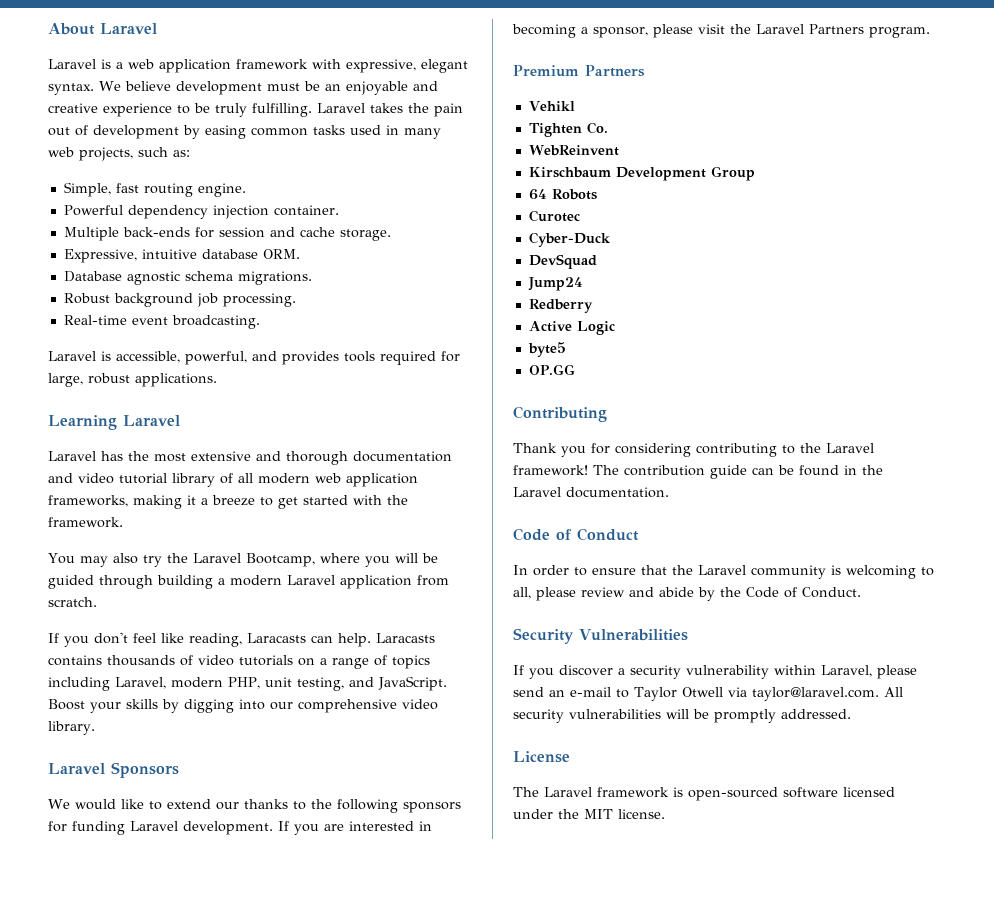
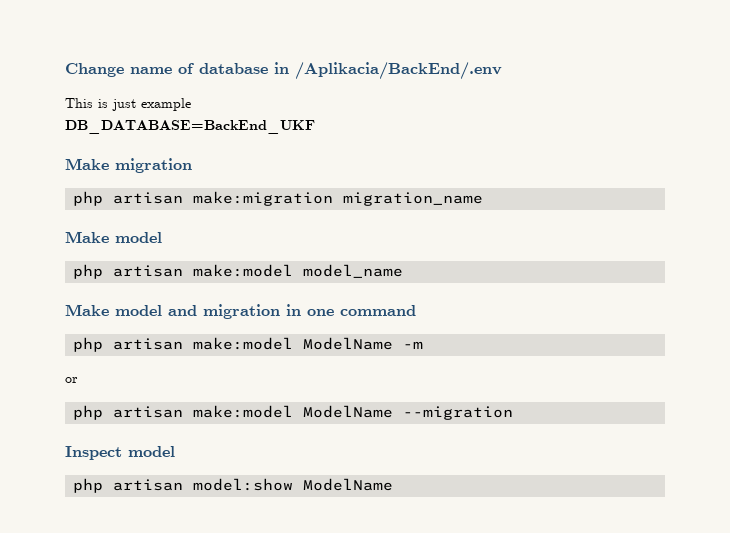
- About Laravel
- Laravel is a web application framework with expressive, elegant syntax. We believe development must be an enjoyable and creative experience to be truly fulfilling. Laravel takes the pain out of development by easing common tasks used in many web projects, such as:
- Simple, fast routing engine.
- Powerful dependency injection container.
- Multiple back-ends for session and cache storage.
- Expressive, intuitive database ORM.
- Database agnostic schema migrations.
- Robust background job processing.
- Real-time event broadcasting.
- Laravel is accessible, powerful, and provides tools required for large, robust applications.
- Learning Laravel
- Laravel has the most extensive and thorough documentation and video tutorial library of all modern web application frameworks, making it a breeze to get started with the framework.
- You may also try the Laravel Bootcamp, where you will be guided through building a modern Laravel application from scratch.
- If you don't feel like reading, Laracasts can help. Laracasts contains thousands of video tutorials on a range of topics including Laravel, modern PHP, unit testing, and JavaScript. Boost your skills by digging into our comprehensive video library.
- Laravel Sponsors
- We would like to extend our thanks to the following sponsors for funding Laravel development. If you are interested in becoming a sponsor, please visit the Laravel Partners program.
- Premium Partners
- Vehikl
- Tighten Co.
- WebReinvent
- Kirschbaum Development Group
- 64 Robots
- Curotec
- Cyber-Duck
- DevSquad
- Jump24
- Redberry
- Active Logic
- byte5
- OP.GG
- Contributing
- Thank you for considering contributing to the Laravel framework! The contribution guide can be found in the Laravel documentation.
- Code of Conduct
- In order to ensure that the Laravel community is welcoming to all, please review and abide by the Code of Conduct.
- Security Vulnerabilities
- If you discover a security vulnerability within Laravel, please send an e-mail to Taylor Otwell via taylor@laravel.com. All security vulnerabilities will be promptly addressed.
- License
- The Laravel framework is open-sourced software licensed under the MIT license.
+ Change name of database in /Aplikacia/BackEnd/.env
+ This is just example
+ DB_DATABASE=BackEnd_UKF
+ Make migration
+ php artisan make:migration migration_name
+ Make model
+ php artisan make:model model_name
+ Make model and migration in one command
+ php artisan make:model ModelName -m
+ or
+ php artisan make:model ModelName --migration
+ Inspect model
+ php artisan model:show ModelName

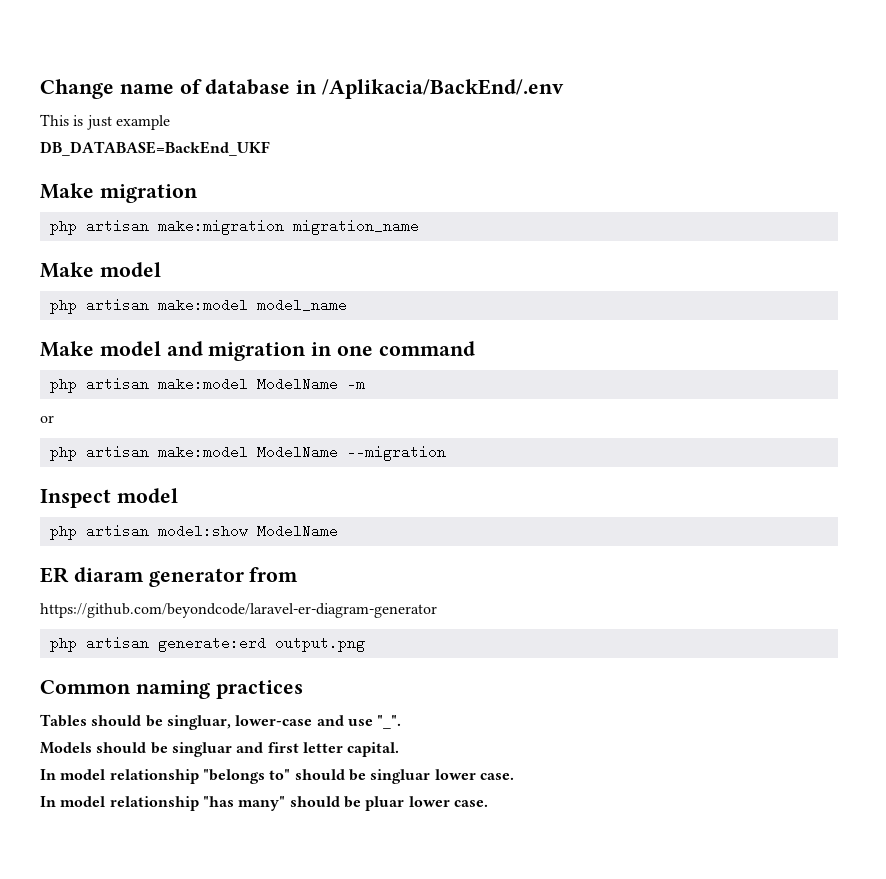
+ ER diaram generator from
+ https://github.com/beyondcode/laravel-er-diagram-generator
+ php artisan generate:erd output.png
+ Common naming practices
+ Tables should be singluar, lower-case and use "_".
+ Models should be singluar and first letter capital.
+ In model relationship "belongs to" should be singluar lower case.
+ In model relationship "has many" should be pluar lower case.

